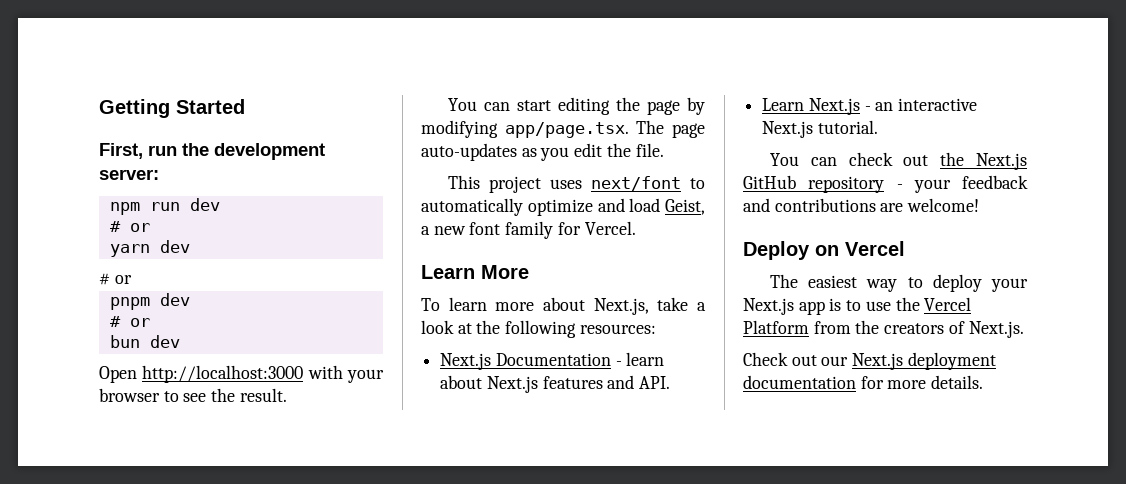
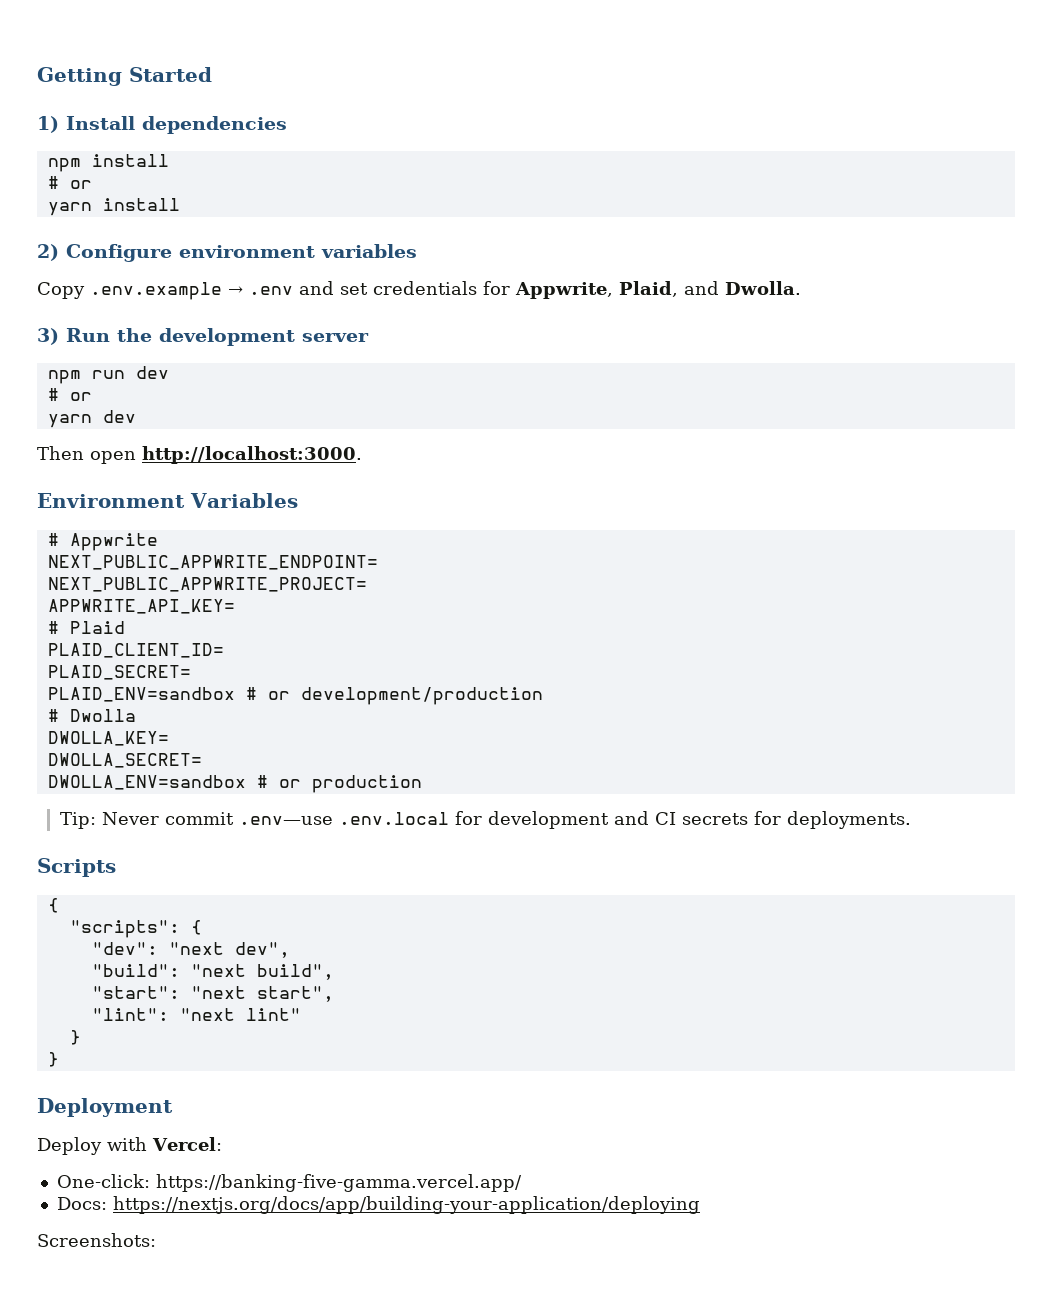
- First, run the development server:
+ 1) Install dependencies
+ npm install
+ # or
+ yarn install
+ 2) Configure environment variables
+ Copy .env.example → .env and set credentials for Appwrite, Plaid, and Dwolla.
+ 3) Run the development server
  yarn dev
- # or
- pnpm dev
- # or
- bun dev
- Open http://localhost:3000 with your browser to see the result.
- You can start editing the page by modifying app/page.tsx. The page auto-updates as you edit the file.
- This project uses next/font to automatically optimize and load Geist, a new font family for Vercel.
- Learn More
- To learn more about Next.js, take a look at the following resources:
- Next.js Documentation - learn about Next.js features and API.
- Learn Next.js - an interactive Next.js tutorial.
- You can check out the Next.js GitHub repository - your feedback and contributions are welcome!
- Deploy on Vercel
- The easiest way to deploy your Next.js app is to use the Vercel Platform from the creators of Next.js.
- Check out our Next.js deployment documentation for more details.
+ Then open http://localhost:3000.
+ Environment Variables
+ # Appwrite
+ NEXT_PUBLIC_APPWRITE_ENDPOINT=
+ NEXT_PUBLIC_APPWRITE_PROJECT=
+ APPWRITE_API_KEY=
+ # Plaid
+ PLAID_CLIENT_ID=
+ PLAID_SECRET=
+ PLAID_ENV=sandbox # or development/production
+ # Dwolla
+ DWOLLA_KEY=
+ DWOLLA_SECRET=
+ DWOLLA_ENV=sandbox # or production
+ Tip: Never commit .env—use .env.local for development and CI secrets for deployments.
+ Scripts
+ {
+ "scripts": {
+ "dev": "next dev",
+ "build": "next build",
+ "start": "next start",
+ "lint": "next lint"
+ }
+ }
+ Deployment
+ Deploy with Vercel:
+ One-click: https://banking-five-gamma.vercel.app/
+ Docs: https://nextjs.org/docs/app/building-your-application/deploying
+ Screenshots:

